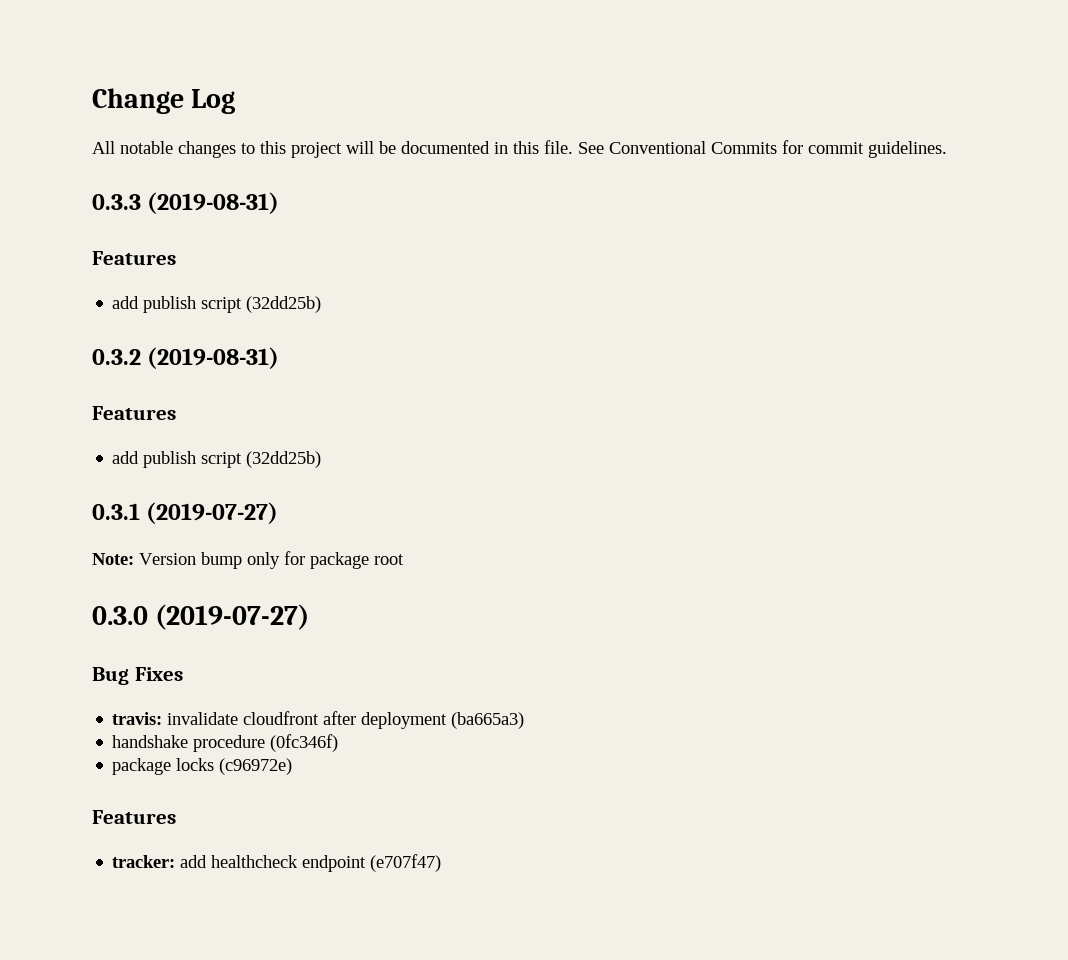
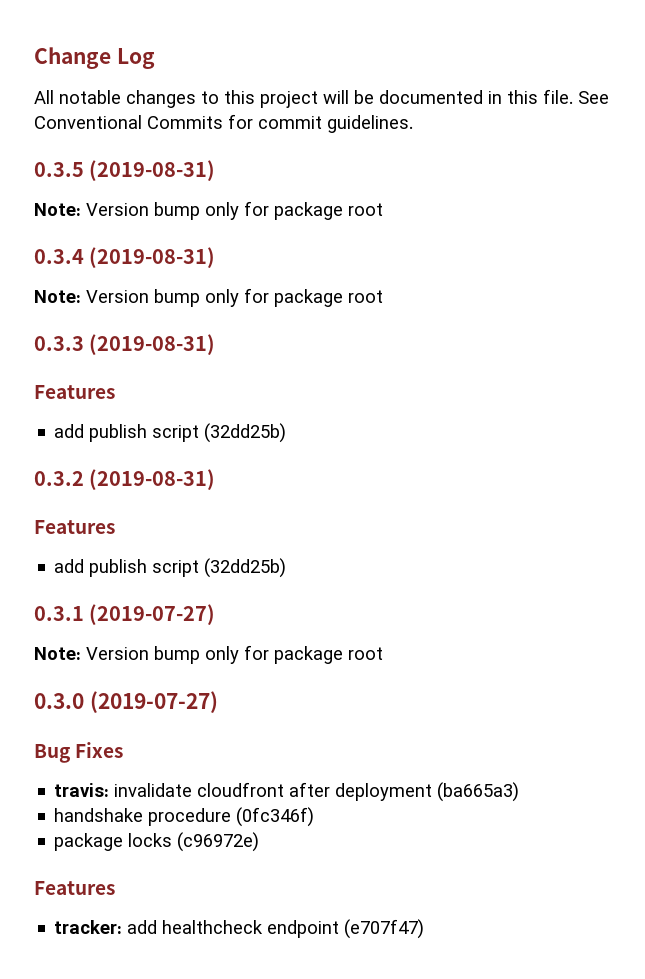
+ 0.3.5 (2019-08-31)
+ Note: Version bump only for package root
+ 0.3.4 (2019-08-31)
+ Note: Version bump only for package root

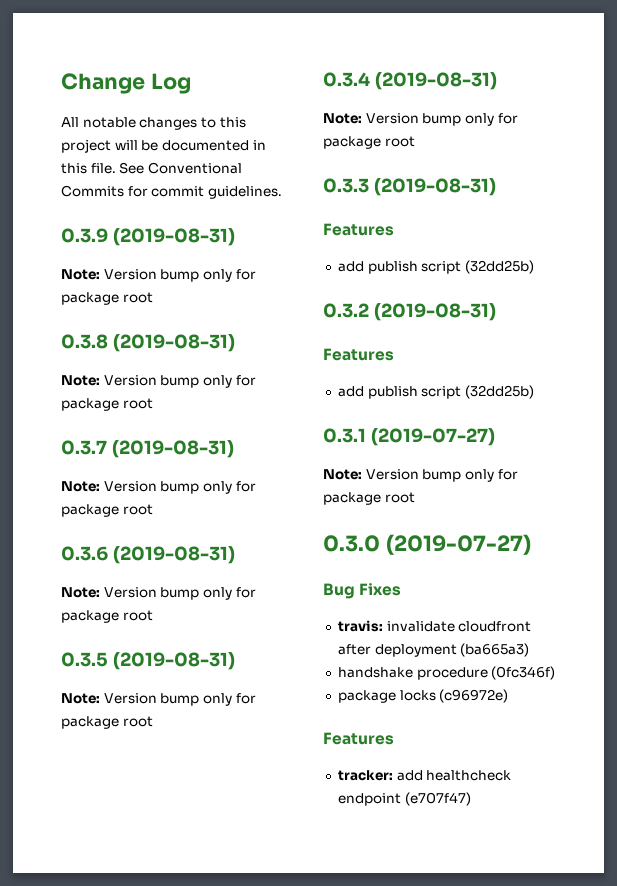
+ 0.3.9 (2019-08-31)
+ Note: Version bump only for package root
+ 0.3.8 (2019-08-31)
+ Note: Version bump only for package root
+ 0.3.7 (2019-08-31)
+ Note: Version bump only for package root
+ 0.3.6 (2019-08-31)
+ Note: Version bump only for package root

